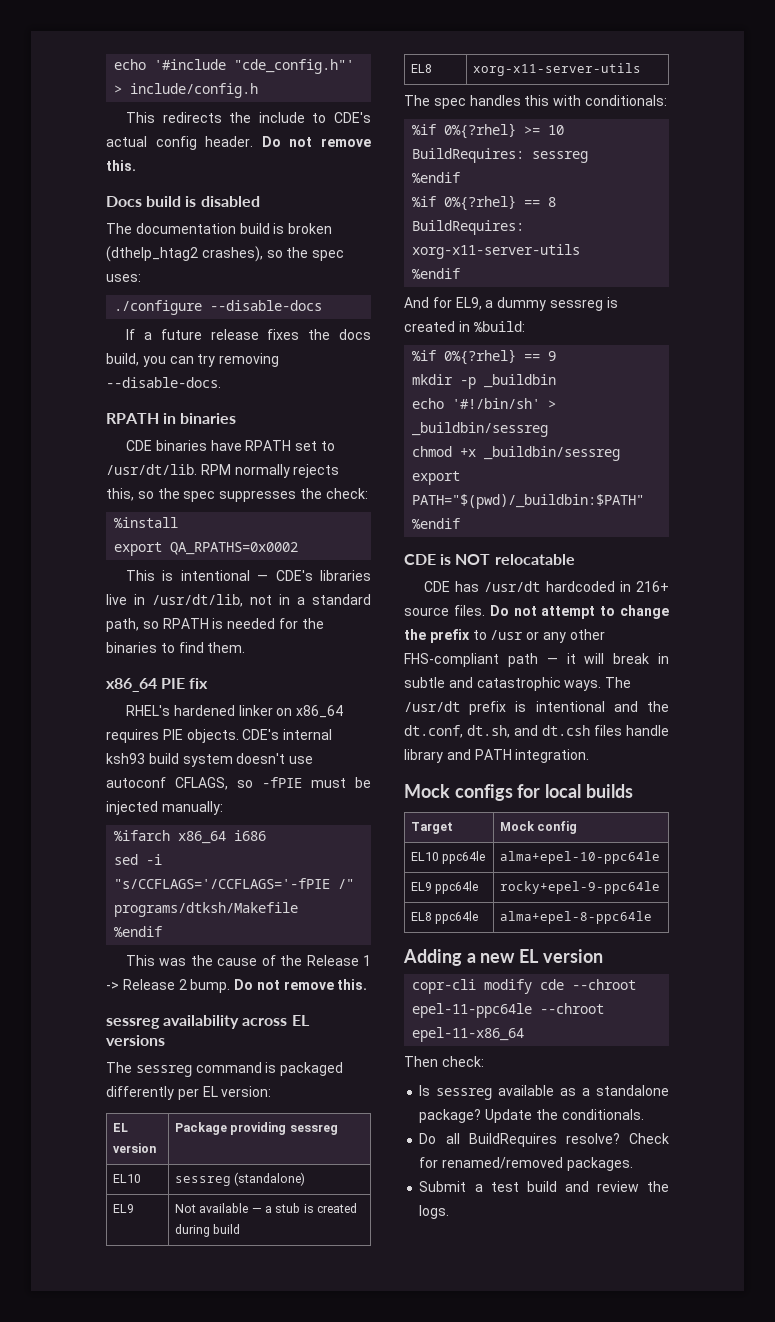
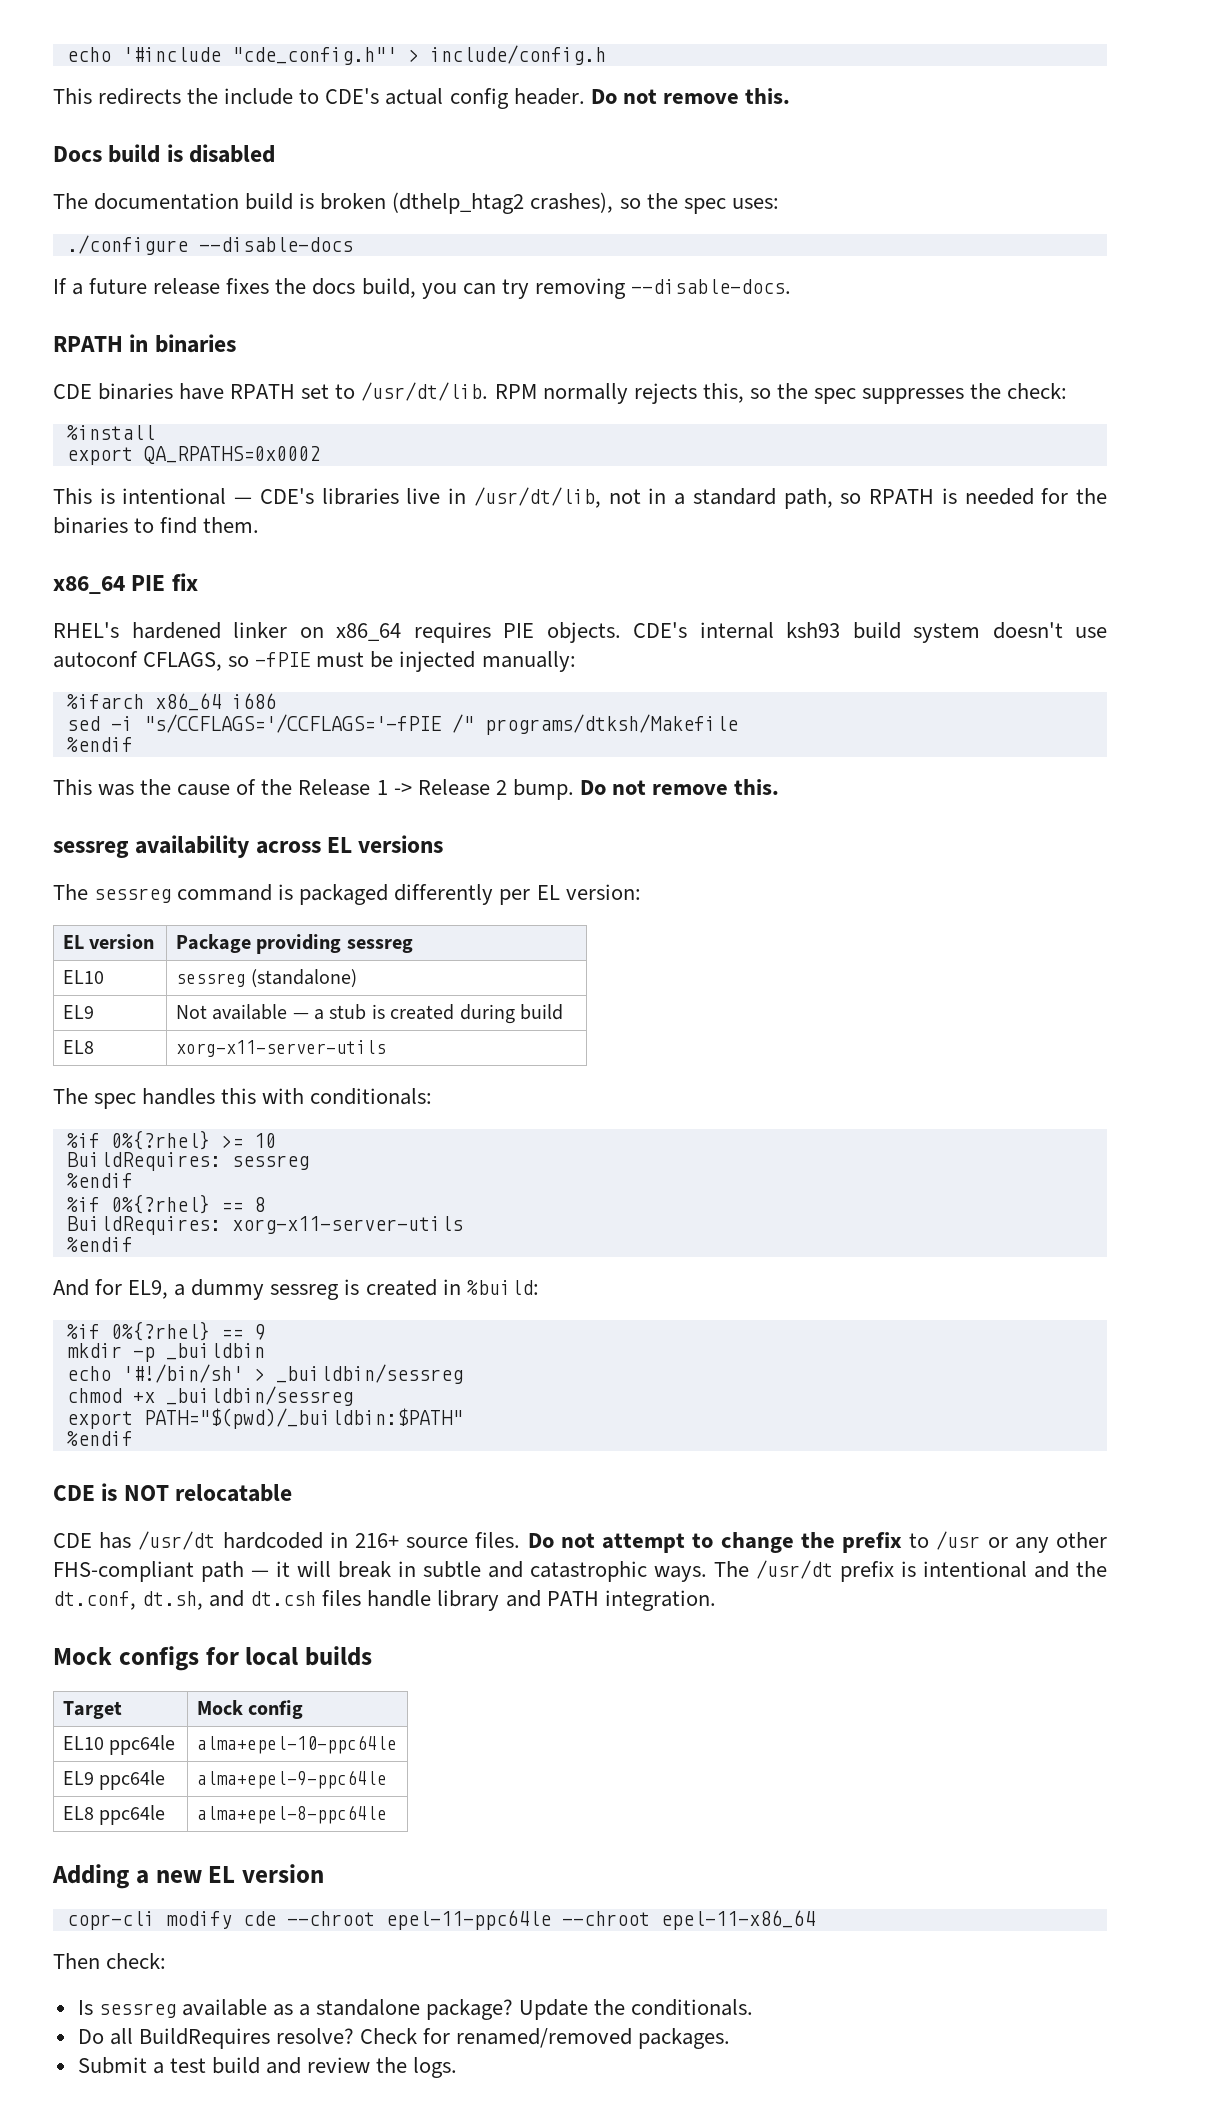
- EL9 ppc64le | rocky+epel-9-ppc64le
+ EL9 ppc64le | alma+epel-9-ppc64le

